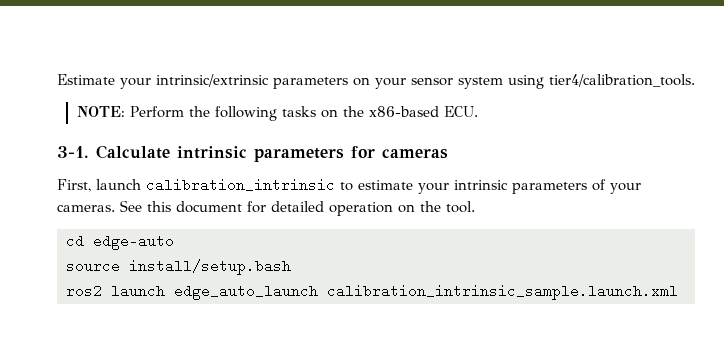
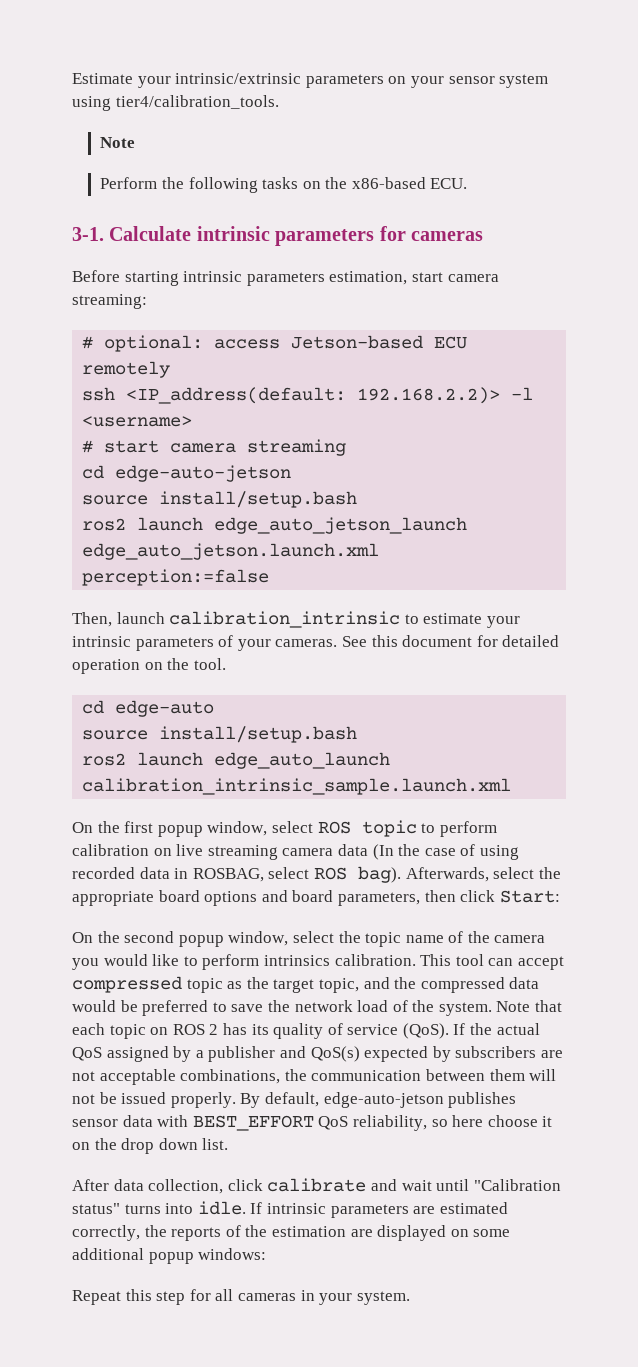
  Estimate your intrinsic/extrinsic parameters on your sensor system using tier4/calibration_tools.
- NOTE: Perform the following tasks on the x86-based ECU.
+ Note
+ Perform the following tasks on the x86-based ECU.
- First, launch calibration_intrinsic to estimate your intrinsic parameters of your cameras.
+ Before starting intrinsic parameters estimation, start camera streaming:
+ # optional: access Jetson-based ECU remotely
+ ssh <IP_address(default: 192.168.2.2)> -l <username>
+ # start camera streaming
+ cd edge-auto-jetson
+ source install/setup.bash
+ ros2 launch edge_auto_jetson_launch edge_auto_jetson.launch.xml perception:=false
+ Then, launch calibration_intrinsic to estimate your intrinsic parameters of your cameras.
+ On the first popup window, select ROS topic to perform calibration on live streaming camera data (In the case of using recorded data in ROSBAG, select ROS bag). Afterwards, select the appropriate board options and board parameters, then click Start:
+ On the second popup window, select the topic name of the camera you would like to perform intrinsics calibration. This tool can accept compressed topic as the target topic, and the compressed data would be preferred to save the network load of the system. Note that each topic on ROS 2 has its quality of service (QoS). If the actual QoS assigned by a publisher and QoS(s) expected by subscribers are not acceptable combinations, the communication between them will not be issued properly. By default, edge-auto-jetson publishes sensor data with BEST_EFFORT QoS reliability, so here choose it on the drop down list.
+ After data collection, click calibrate and wait until "Calibration status" turns into idle. If intrinsic parameters are estimated correctly, the reports of the estimation are displayed on some additional popup windows:
+ Repeat this step for all cameras in your system.

